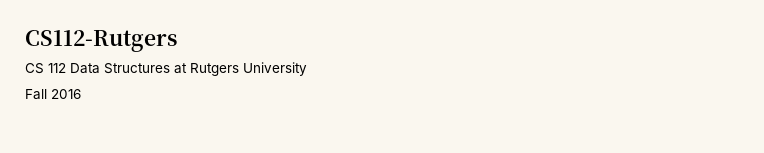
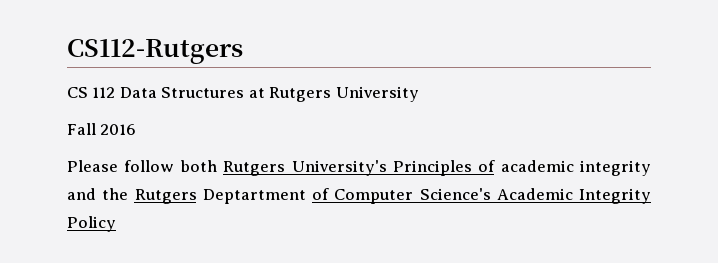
+ Please follow both Rutgers University's Principles of academic integrity and the Rutgers Deptartment of Computer Science's Academic Integrity Policy

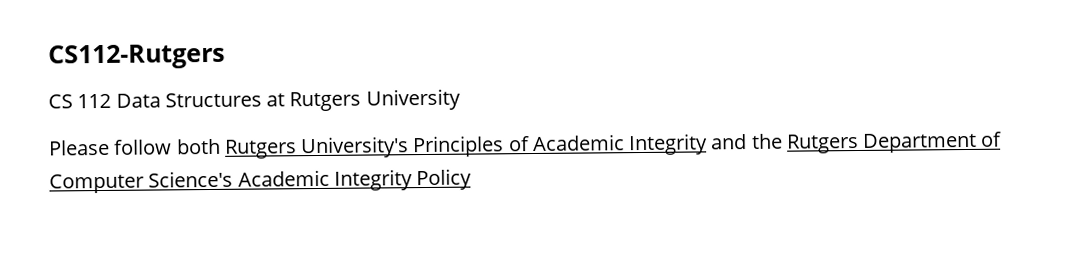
- Fall 2016
- Please follow both Rutgers University's Principles of academic integrity and the Rutgers Deptartment of Computer Science's Academic Integrity Policy
+ Please follow both Rutgers University's Principles of Academic Integrity and the Rutgers Department of Computer Science's Academic Integrity Policy

